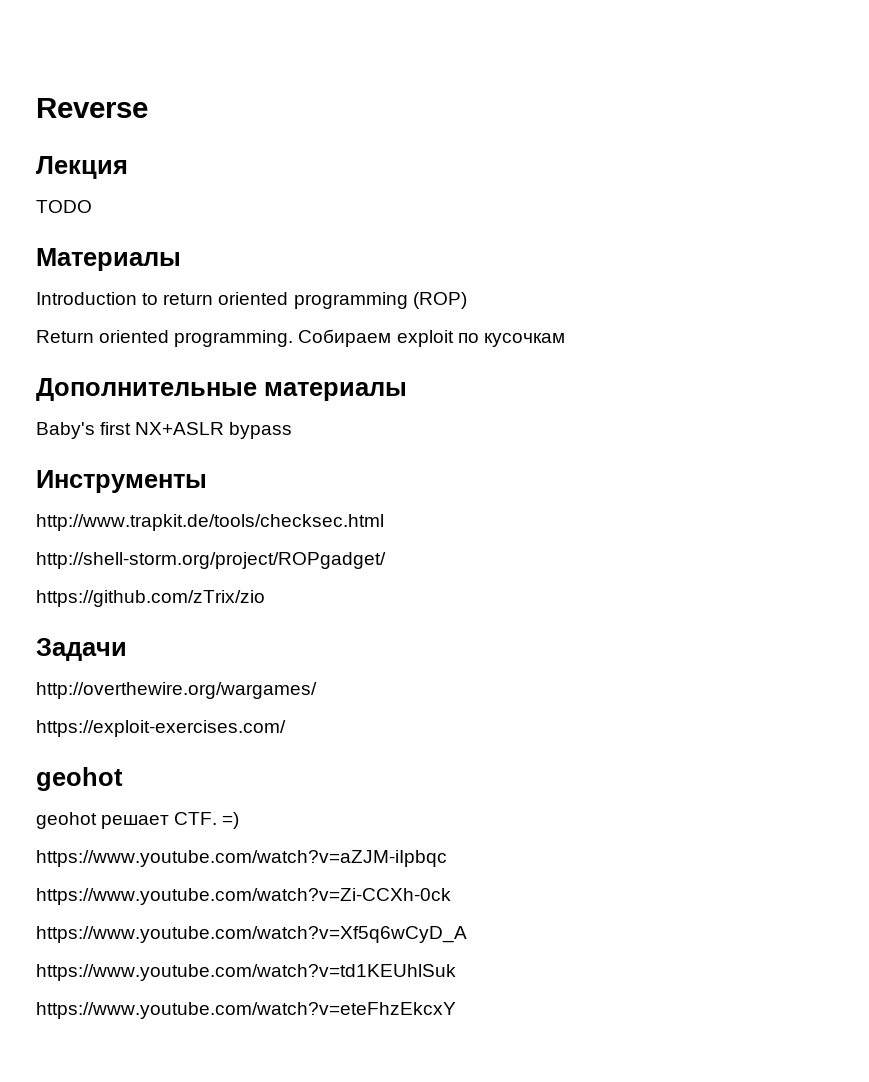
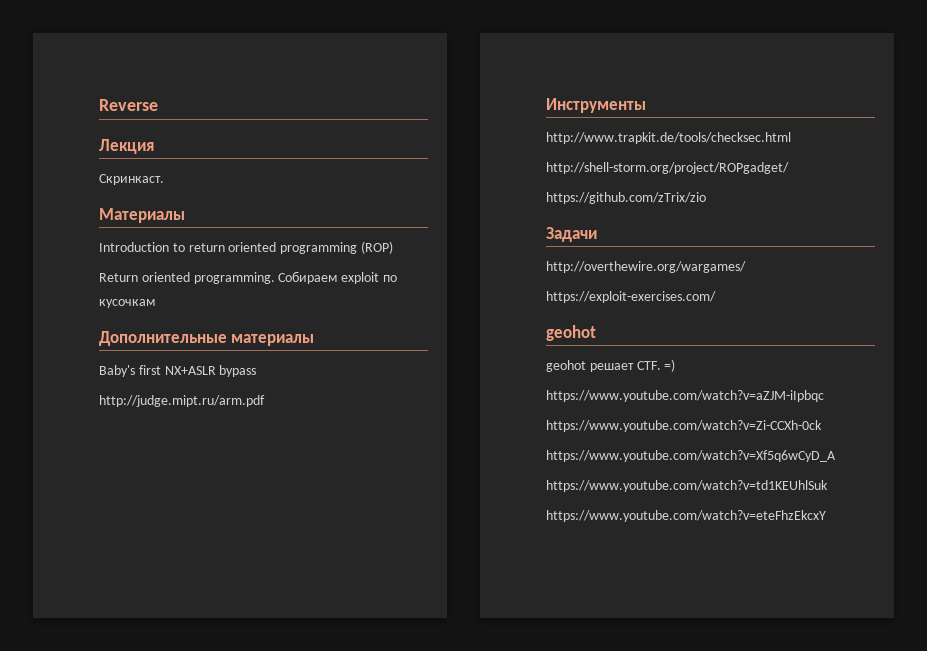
- TODO
+ Скринкаст.
+ http://judge.mipt.ru/arm.pdf

